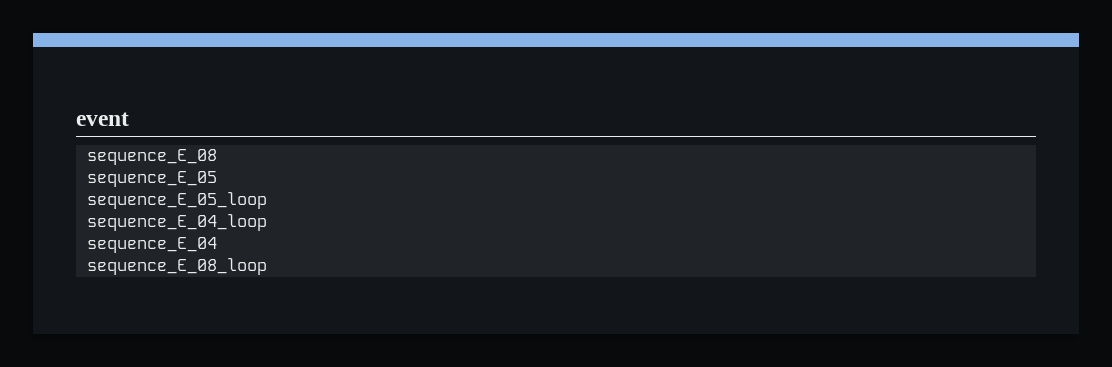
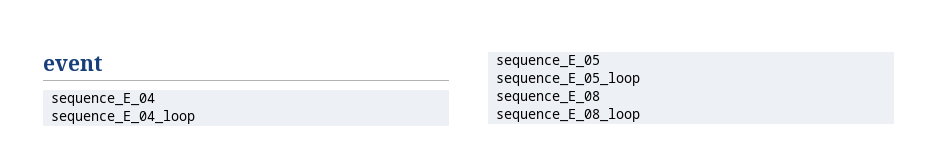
- sequence_E_08
+ sequence_E_04
+ sequence_E_04_loop
- sequence_E_04_loop
- sequence_E_04
+ sequence_E_08

